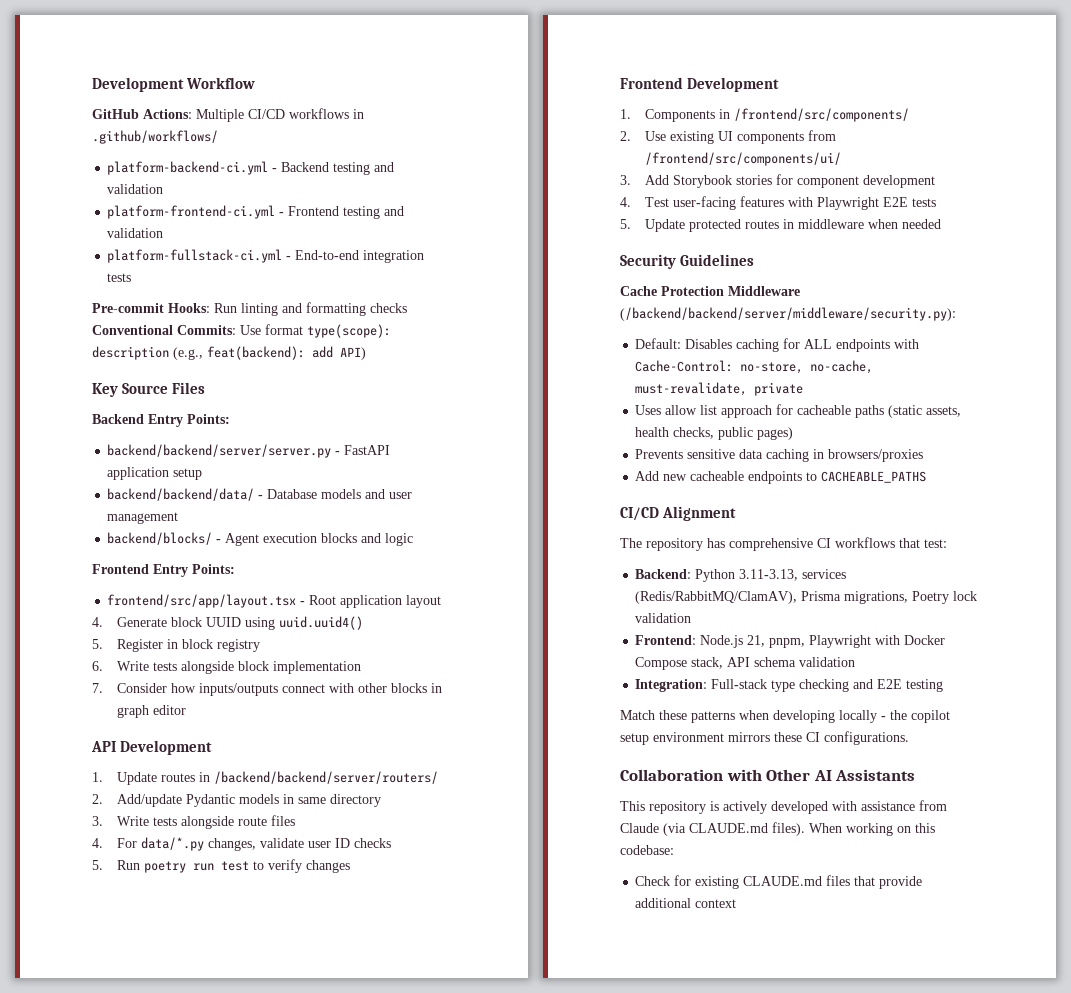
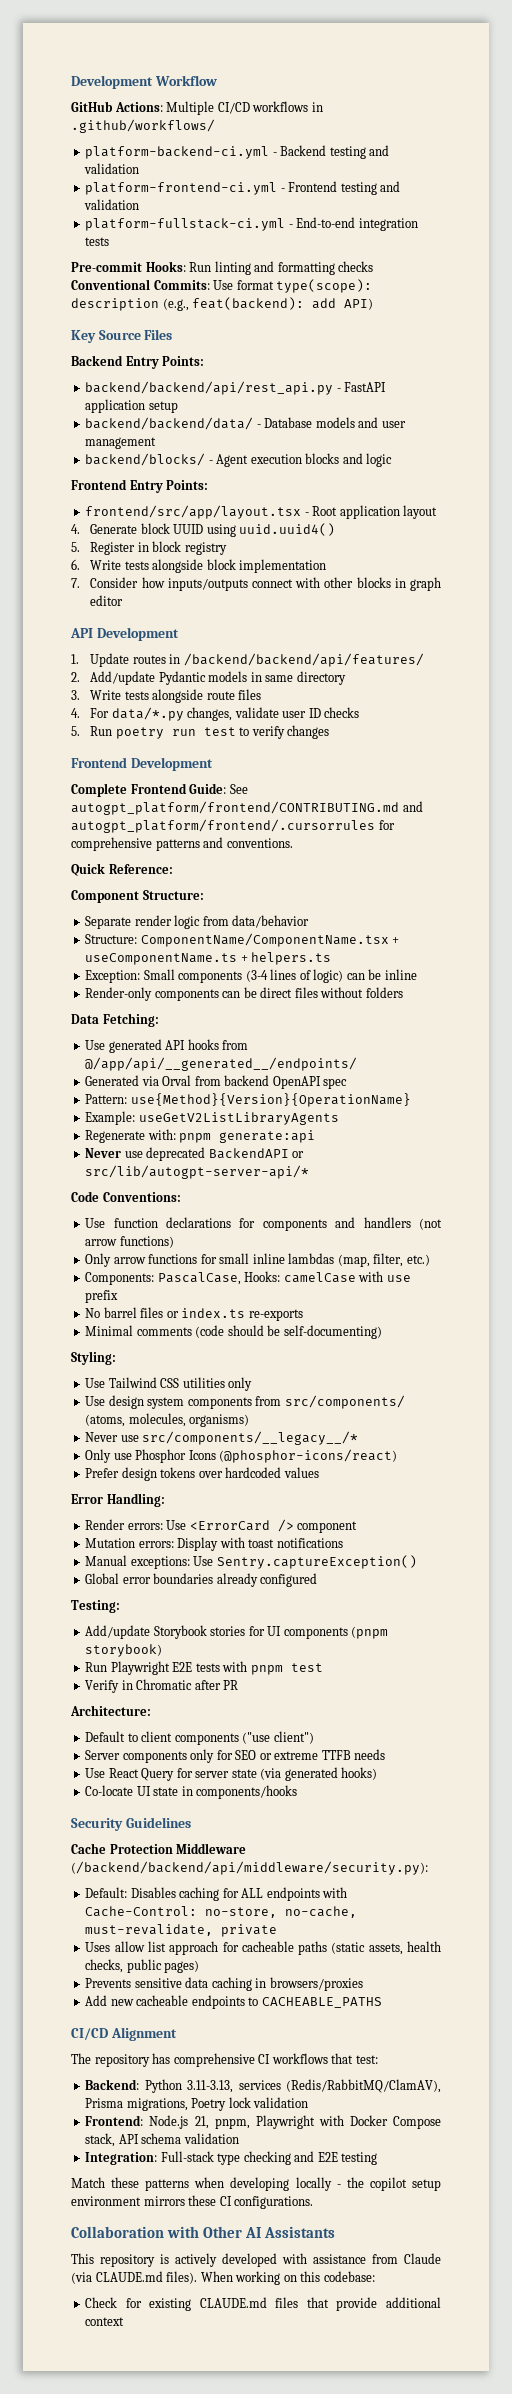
- backend/backend/server/server.py - FastAPI application setup
+ backend/backend/api/rest_api.py - FastAPI application setup
- 1. Update routes in /backend/backend/server/routers/
+ 1. Update routes in /backend/backend/api/features/
- 1. Components in /frontend/src/components/
- 2. Use existing UI components from /frontend/src/components/ui/
- 3. Add Storybook stories for component development
- 4. Test user-facing features with Playwright E2E tests
- 5. Update protected routes in middleware when needed
+ Complete Frontend Guide: See autogpt_platform/frontend/CONTRIBUTING.md and autogpt_platform/frontend/.cursorrules for comprehensive patterns and conventions.
+ Quick Reference:
+ Component Structure:
+ Separate render logic from data/behavior
+ Structure: ComponentName/ComponentName.tsx + useComponentName.ts + helpers.ts
+ Exception: Small components (3-4 lines of logic) can be inline
+ Render-only components can be direct files without folders
+ Data Fetching:
+ Use generated API hooks from @/app/api/__generated__/endpoints/
+ Generated via Orval from backend OpenAPI spec
+ Pattern: use{Method}{Version}{OperationName}
+ Example: useGetV2ListLibraryAgents
+ Regenerate with: pnpm generate:api
+ Never use deprecated BackendAPI or src/lib/autogpt-server-api/*
+ Code Conventions:
+ Use function declarations for components and handlers (not arrow functions)
+ Only arrow functions for small inline lambdas (map, filter, etc.)
+ Components: PascalCase, Hooks: camelCase with use prefix
+ No barrel files or index.ts re-exports
+ Minimal comments (code should be self-documenting)
+ Styling:
+ Use Tailwind CSS utilities only
+ Use design system components from src/components/ (atoms, molecules, organisms)
+ Never use src/components/__legacy__/*
+ Only use Phosphor Icons (@phosphor-icons/react)
+ Prefer design tokens over hardcoded values
+ Error Handling:
+ Render errors: Use <ErrorCard /> component
+ Mutation errors: Display with toast notifications
+ Manual exceptions: Use Sentry.captureException()
+ Global error boundaries already configured
+ Testing:
+ Add/update Storybook stories for UI components (pnpm storybook)
+ Run Playwright E2E tests with pnpm test
+ Verify in Chromatic after PR
+ Architecture:
+ Default to client components ("use client")
+ Server components only for SEO or extreme TTFB needs
+ Use React Query for server state (via generated hooks)
+ Co-locate UI state in components/hooks
- Cache Protection Middleware (/backend/backend/server/middleware/security.py):
+ Cache Protection Middleware (/backend/backend/api/middleware/security.py):

